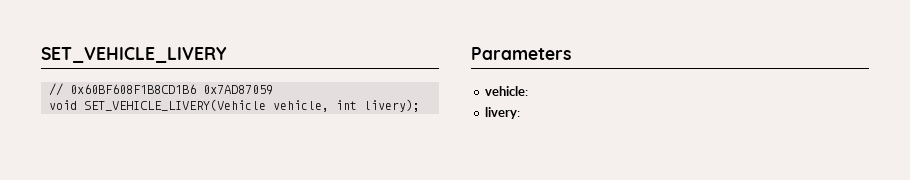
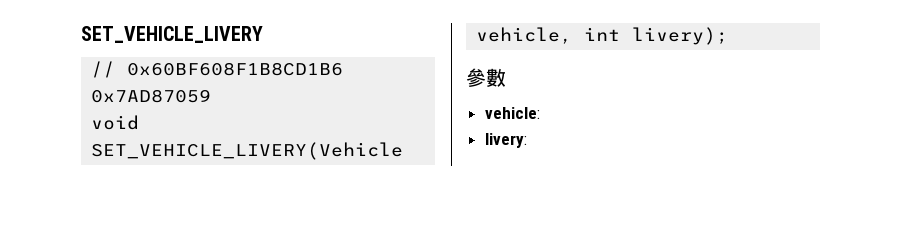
- Parameters
+ 參數

